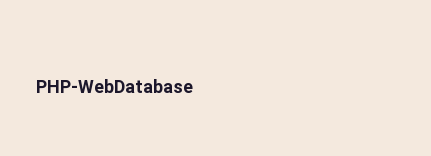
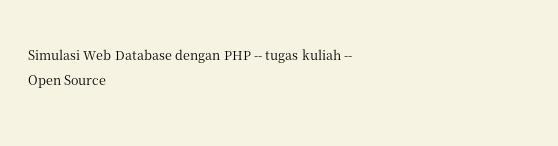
- PHP-WebDatabase
+ Simulasi Web Database dengan PHP -- tugas kuliah --
+ Open Source

